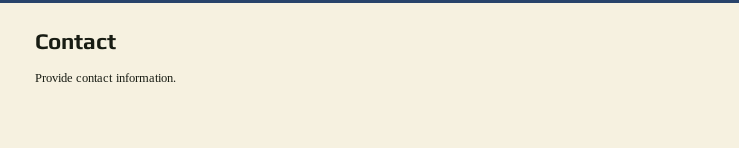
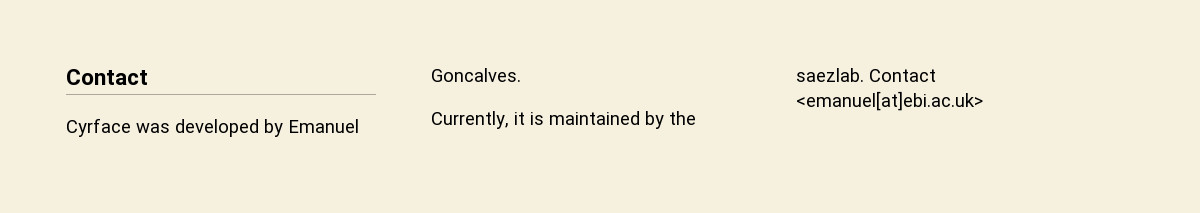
- Provide contact information.
+ Cyrface was developed by Emanuel Goncalves.
+ Currently, it is maintained by the saezlab. Contact <emanuel[at]ebi.ac.uk>

